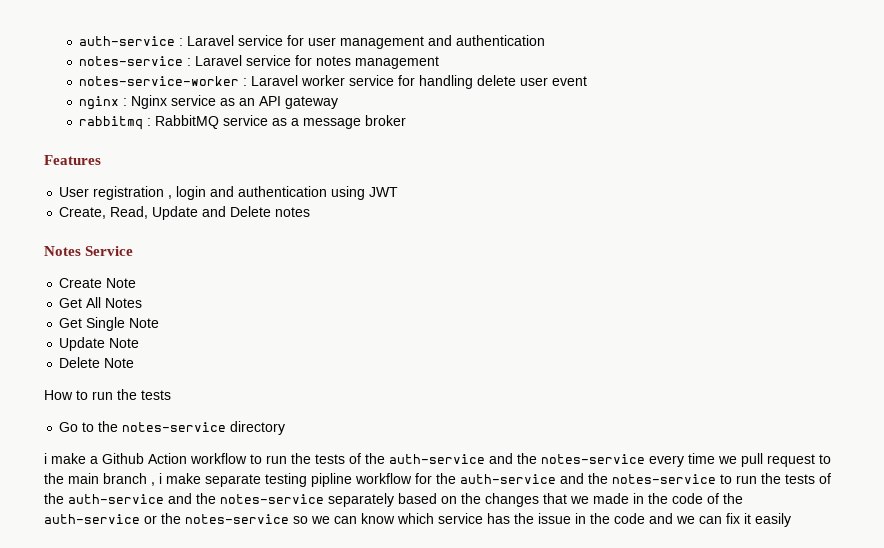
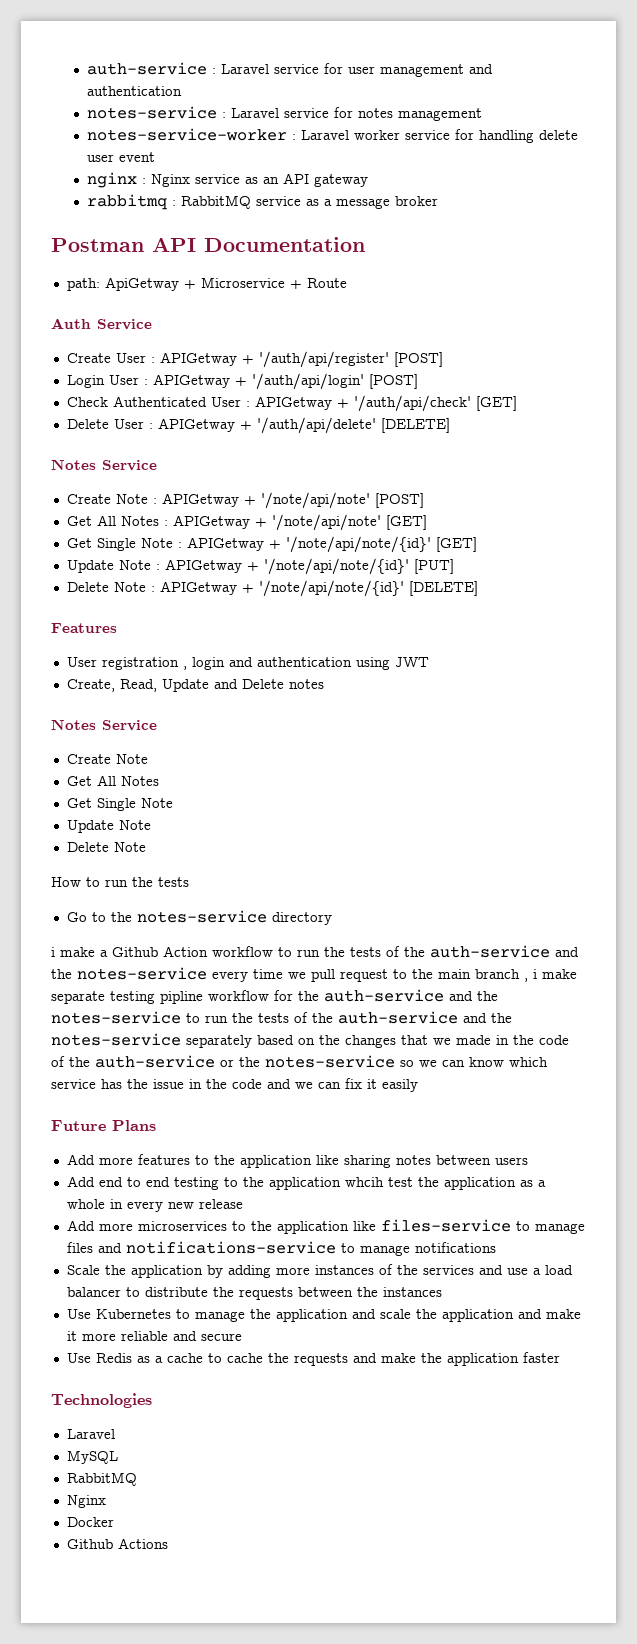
+ Postman API Documentation
+ path: ApiGetway + Microservice + Route
+ Auth Service
+ Create User : APIGetway + '/auth/api/register' [POST]
+ Login User : APIGetway + '/auth/api/login' [POST]
+ Check Authenticated User : APIGetway + '/auth/api/check' [GET]
+ Delete User : APIGetway + '/auth/api/delete' [DELETE]
+ Notes Service
+ Create Note : APIGetway + '/note/api/note' [POST]
+ Get All Notes : APIGetway + '/note/api/note' [GET]
+ Get Single Note : APIGetway + '/note/api/note/{id}' [GET]
+ Update Note : APIGetway + '/note/api/note/{id}' [PUT]
+ Delete Note : APIGetway + '/note/api/note/{id}' [DELETE]
+ Future Plans
+ Add more features to the application like sharing notes between users
+ Add end to end testing to the application whcih test the application as a whole in every new release
+ Add more microservices to the application like files-service to manage files and notifications-service to manage notifications
+ Scale the application by adding more instances of the services and use a load balancer to distribute the requests between the instances
+ Use Kubernetes to manage the application and scale the application and make it more reliable and secure
+ Use Redis as a cache to cache the requests and make the application faster
+ Technologies
+ Laravel
+ MySQL
+ RabbitMQ
+ Nginx
+ Docker
+ Github Actions

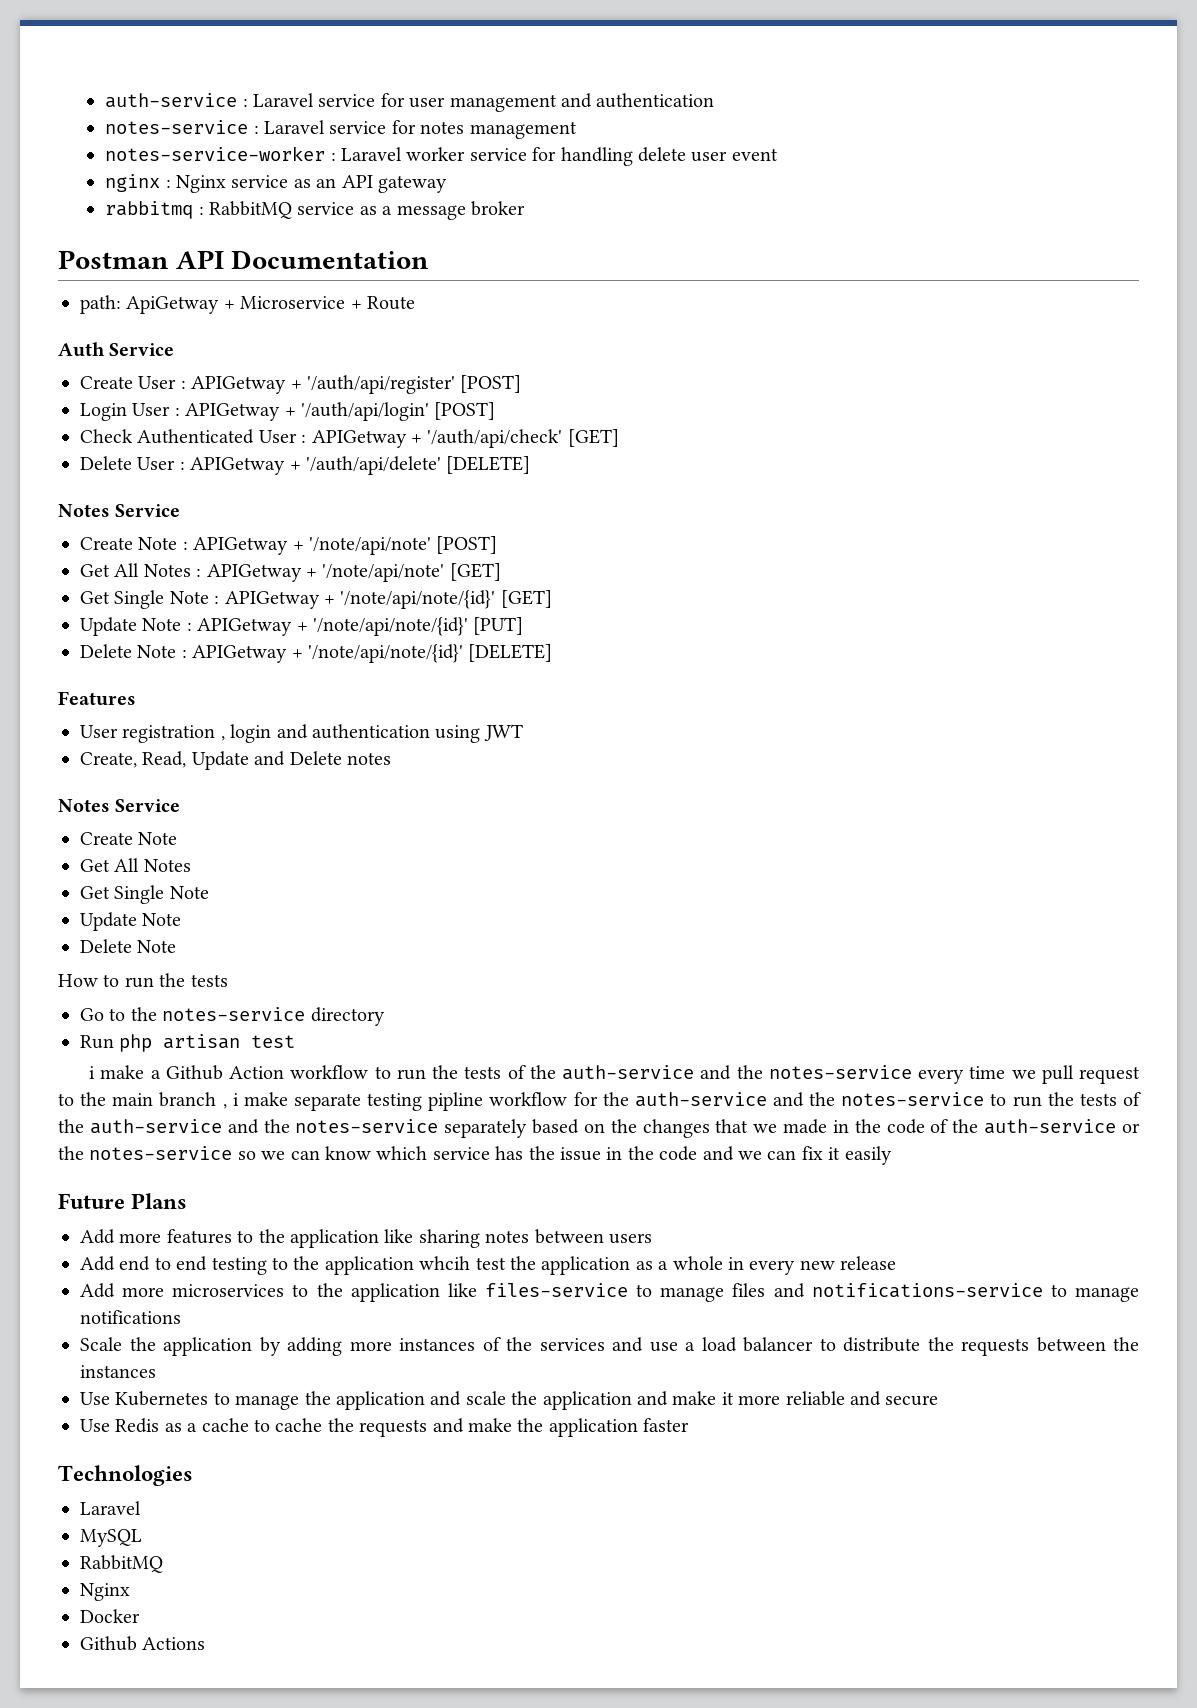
+ Run php artisan test

